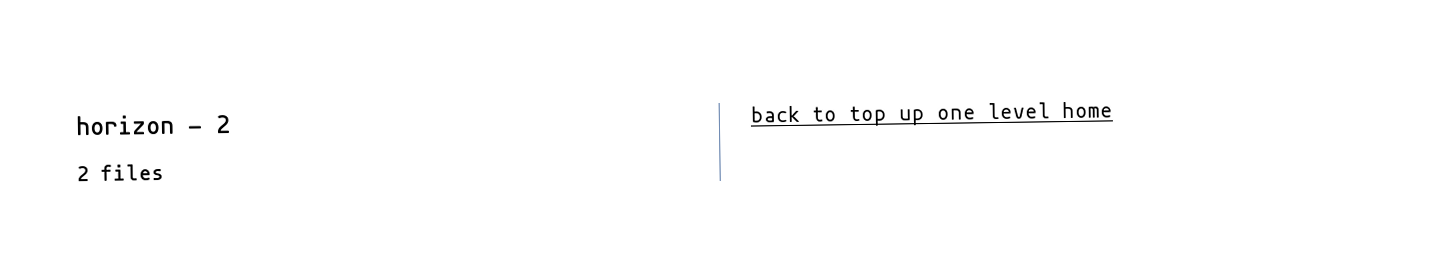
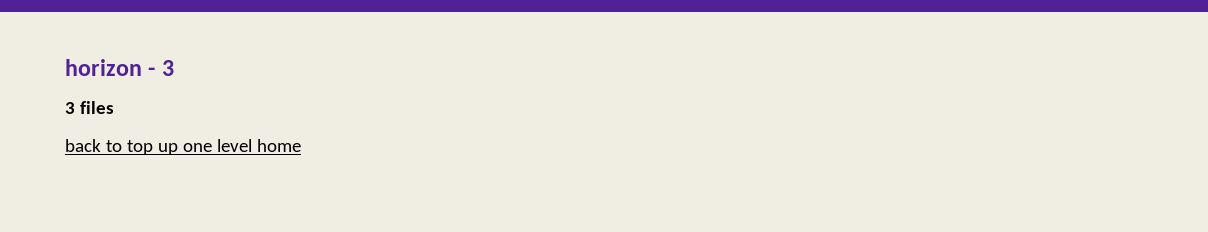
- horizon - 2
- 2 files
+ horizon - 3
+ 3 files

